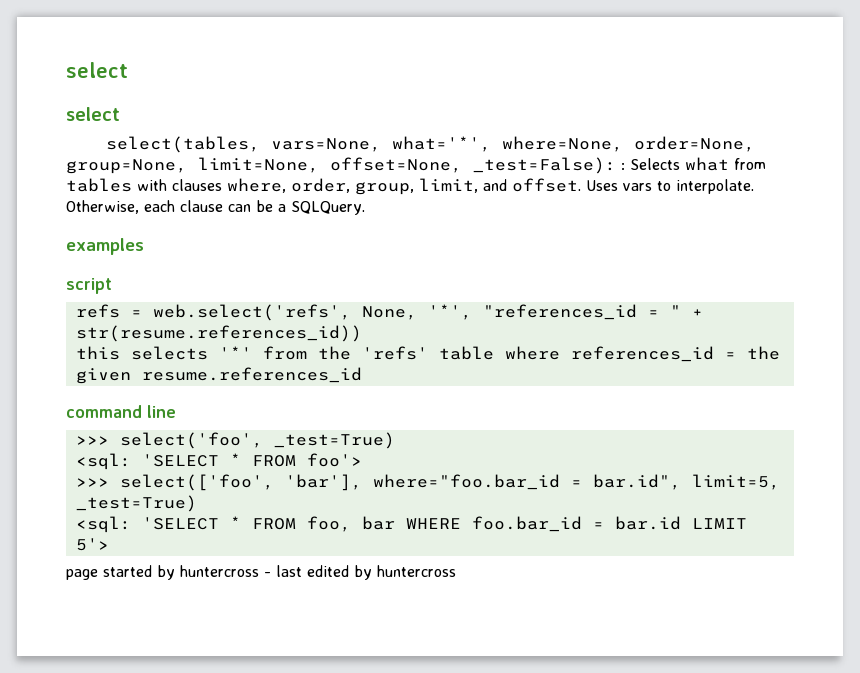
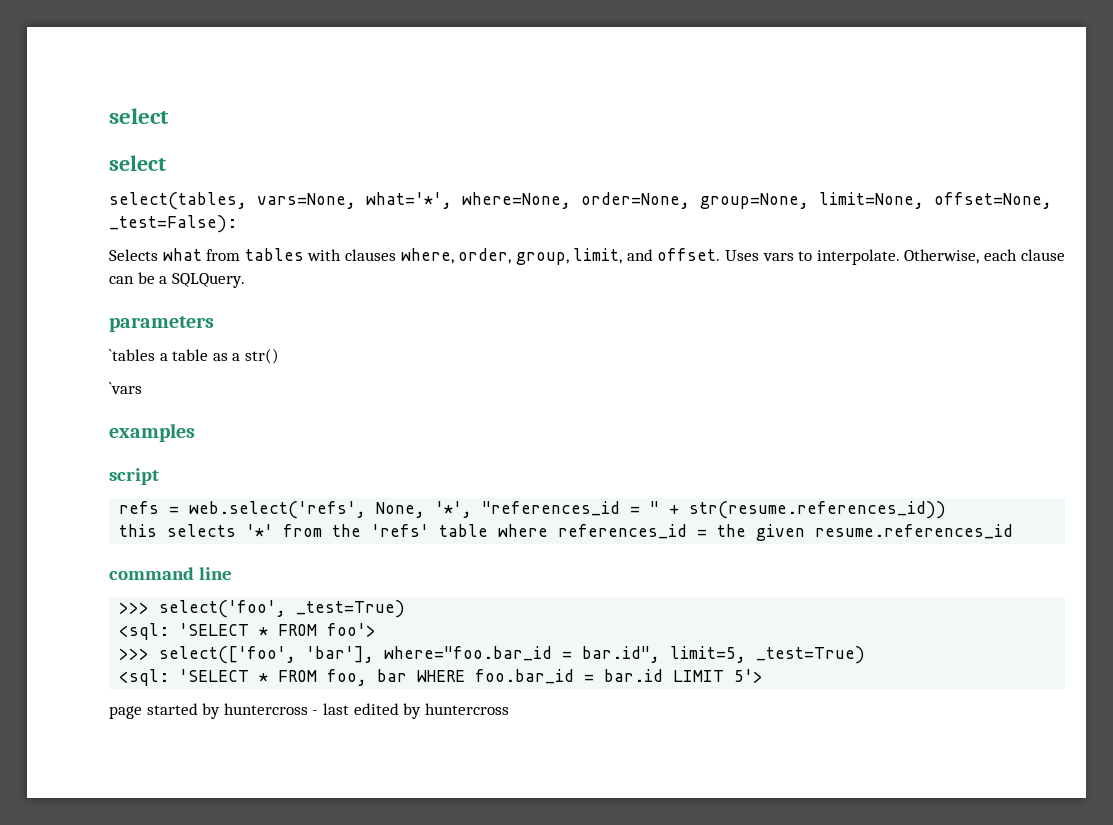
- select(tables, vars=None, what='*', where=None, order=None, group=None, limit=None, offset=None, _test=False): : Selects what from tables with clauses where, order, group, limit, and offset.
+ select(tables, vars=None, what='*', where=None, order=None, group=None, limit=None, offset=None, _test=False):
+ Selects what from tables with clauses where, order, group, limit, and offset.
+ parameters
+ `tables a table as a str()
+ `vars

